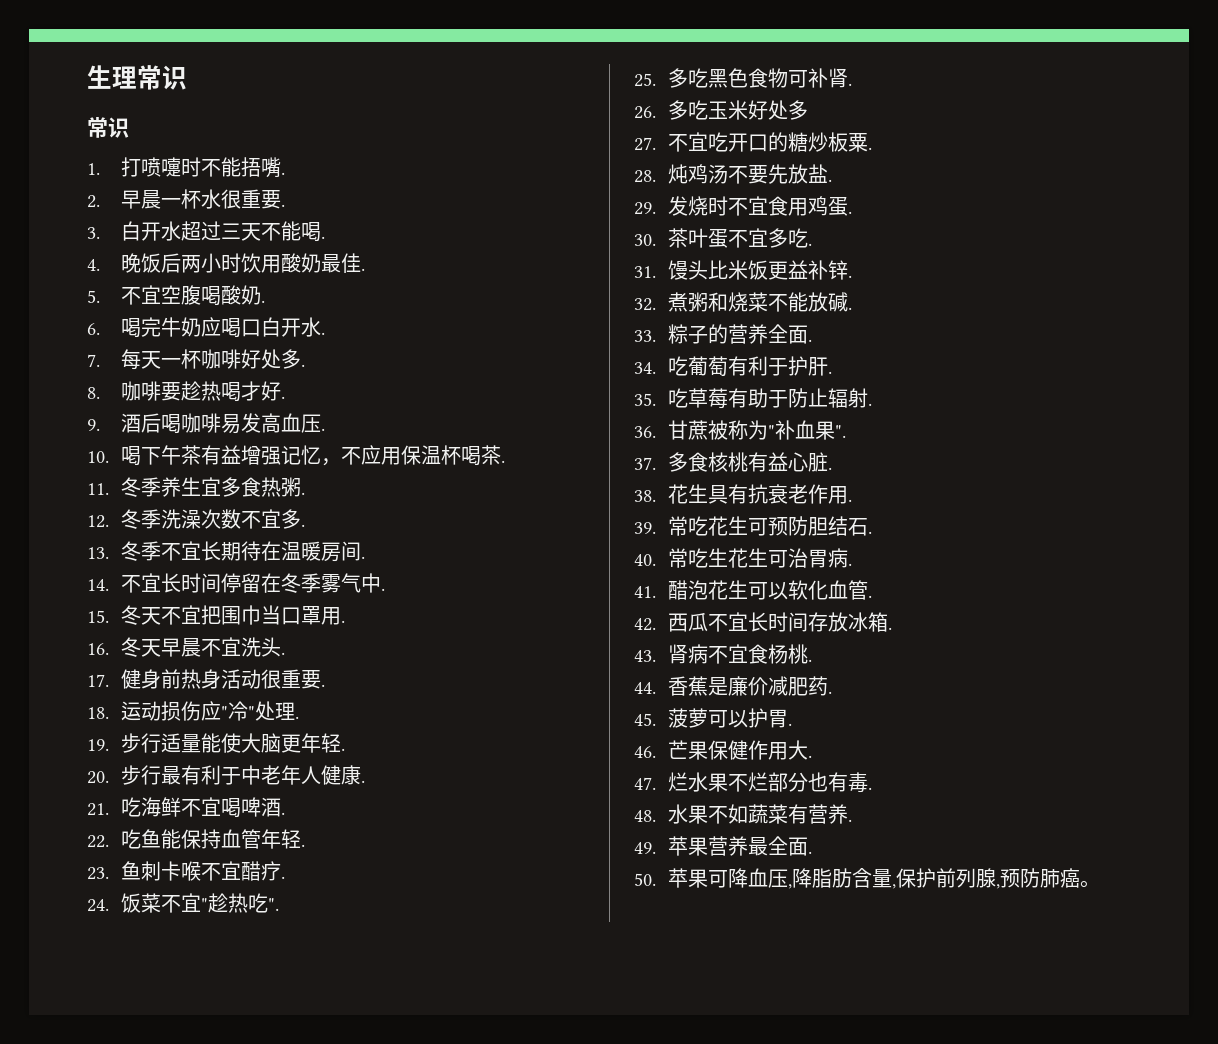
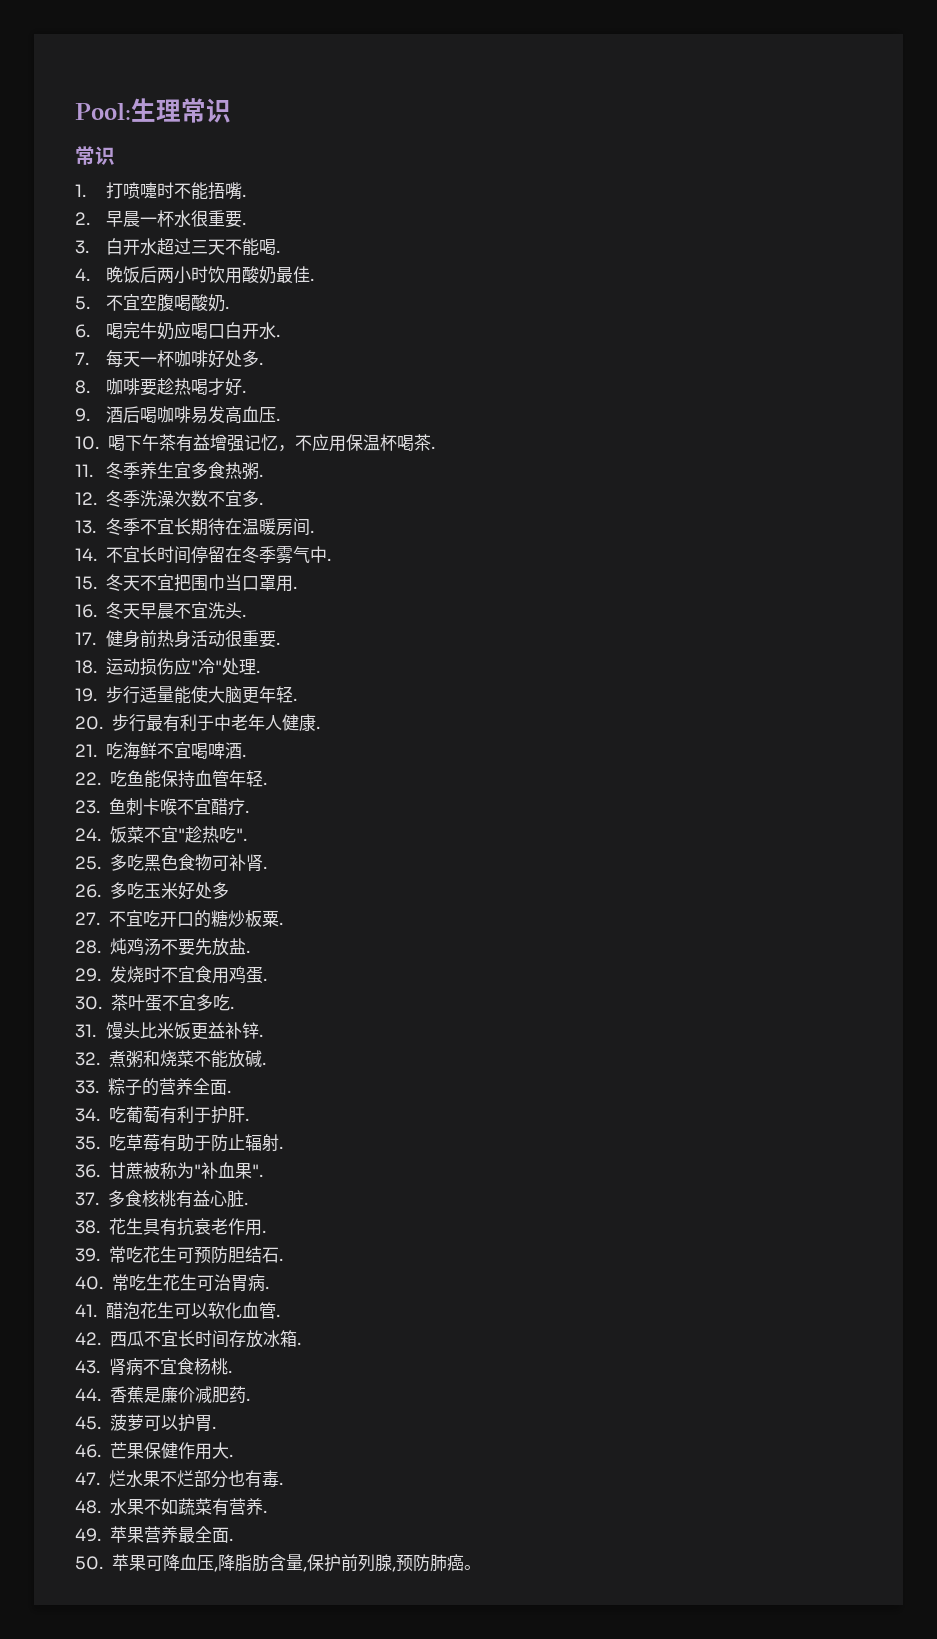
- 生理常识
+ Pool:生理常识

